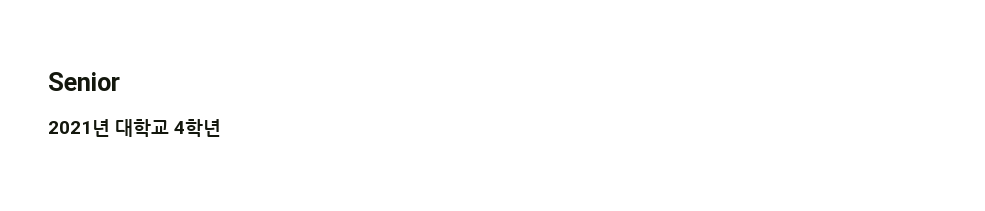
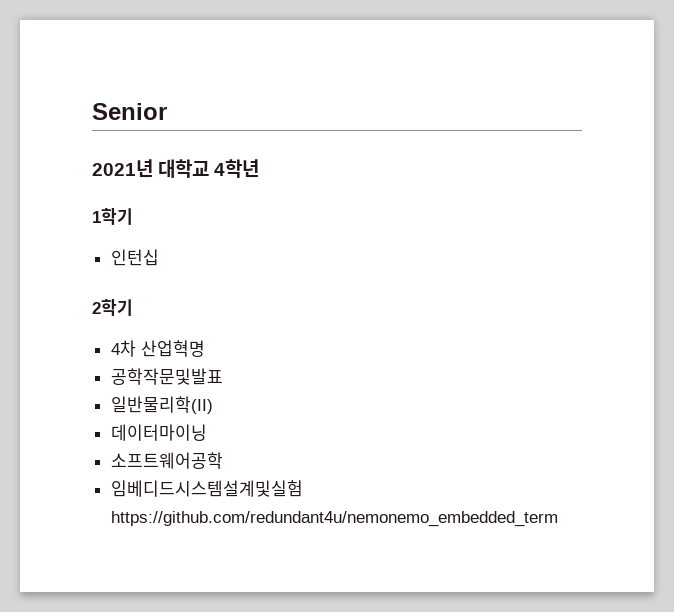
+ 1학기
+ 인턴십
+ 2학기
+ 4차 산업혁명
+ 공학작문및발표
+ 일반물리학(II)
+ 데이터마이닝
+ 소프트웨어공학
+ 임베디드시스템설계및실험 https://github.com/redundant4u/nemonemo_embedded_term

